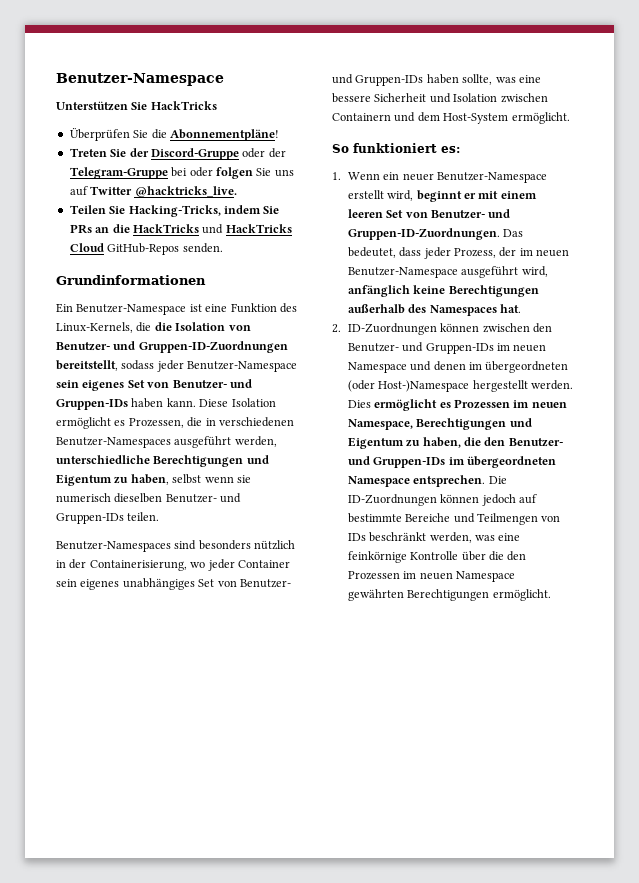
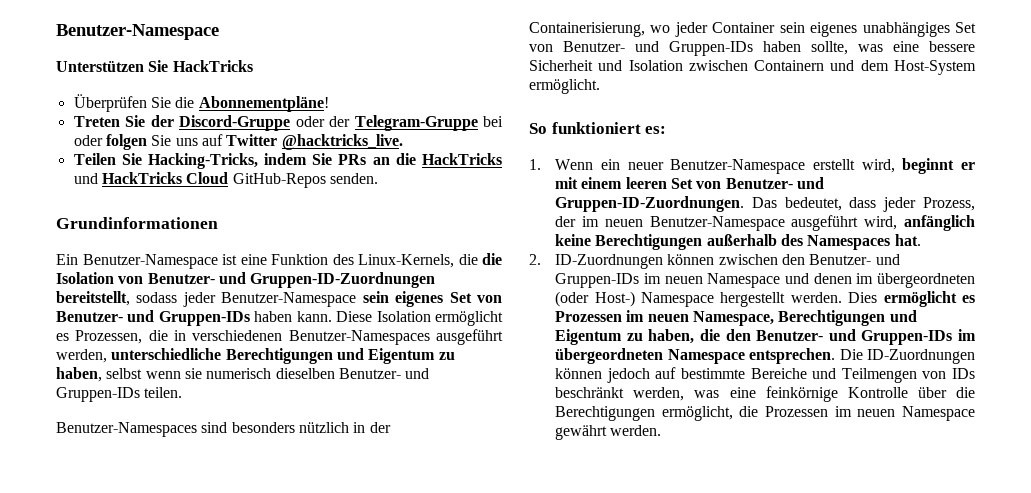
- 2. ID-Zuordnungen können zwischen den Benutzer- und Gruppen-IDs im neuen Namespace und denen im übergeordneten (oder Host-)Namespace hergestellt werden.
+ 2. ID-Zuordnungen können zwischen den Benutzer- und Gruppen-IDs im neuen Namespace und denen im übergeordneten (oder Host-) Namespace hergestellt werden.
- Die ID-Zuordnungen können jedoch auf bestimmte Bereiche und Teilmengen von IDs beschränkt werden, was eine feinkörnige Kontrolle über die den Prozessen im neuen Namespace gewährten Berechtigungen ermöglicht.
+ Die ID-Zuordnungen können jedoch auf bestimmte Bereiche und Teilmengen von IDs beschränkt werden, was eine feinkörnige Kontrolle über die Berechtigungen ermöglicht, die Prozessen im neuen Namespace gewährt werden.

